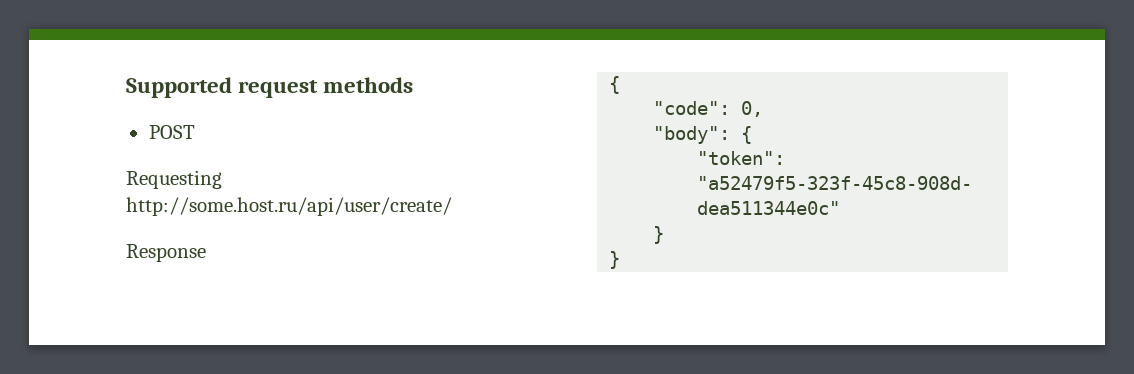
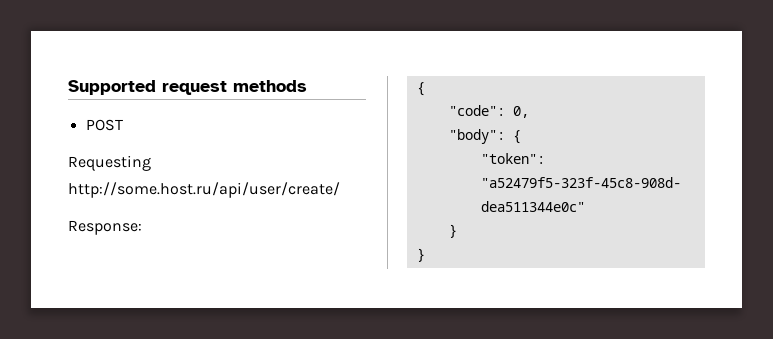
- Response
+ Response:

